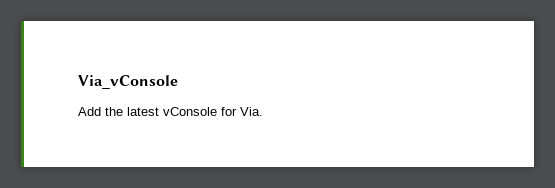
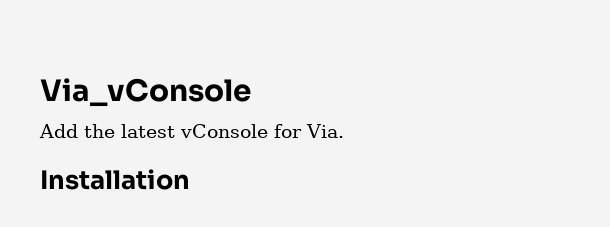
+ Installation

